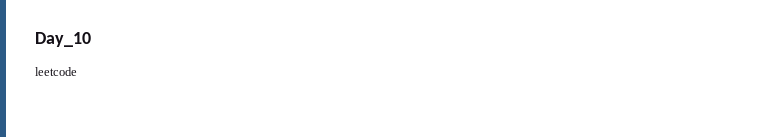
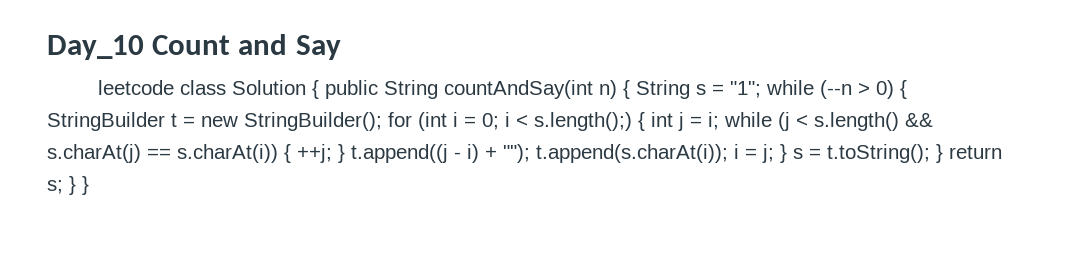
- Day_10
- leetcode
+ Day_10 Count and Say
+ leetcode class Solution { public String countAndSay(int n) { String s = "1"; while (--n > 0) { StringBuilder t = new StringBuilder(); for (int i = 0; i < s.length();) { int j = i; while (j < s.length() && s.charAt(j) == s.charAt(i)) { ++j; } t.append((j - i) + ""); t.append(s.charAt(i)); i = j; } s = t.toString(); } return s; } }

